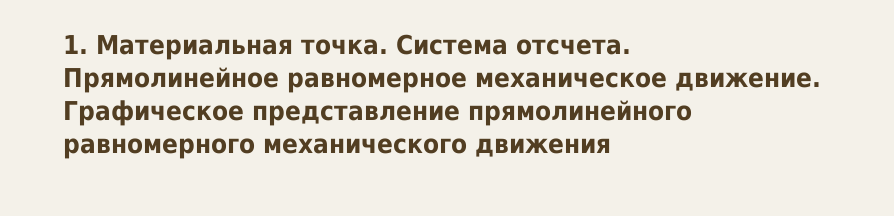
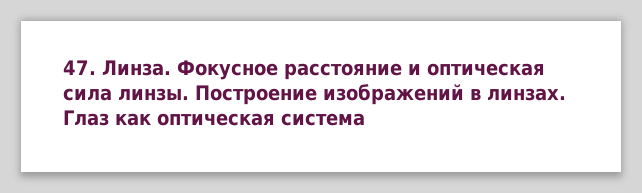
- 1. Материальная точка. Система отсчета. Прямолинейное равномерное механическое движение. Графическое представление прямолинейного равномерного механического движения
+ 47. Линза. Фокусное расстояние и оптическая сила линзы. Построение изображений в линзах. Глаз как оптическая система

